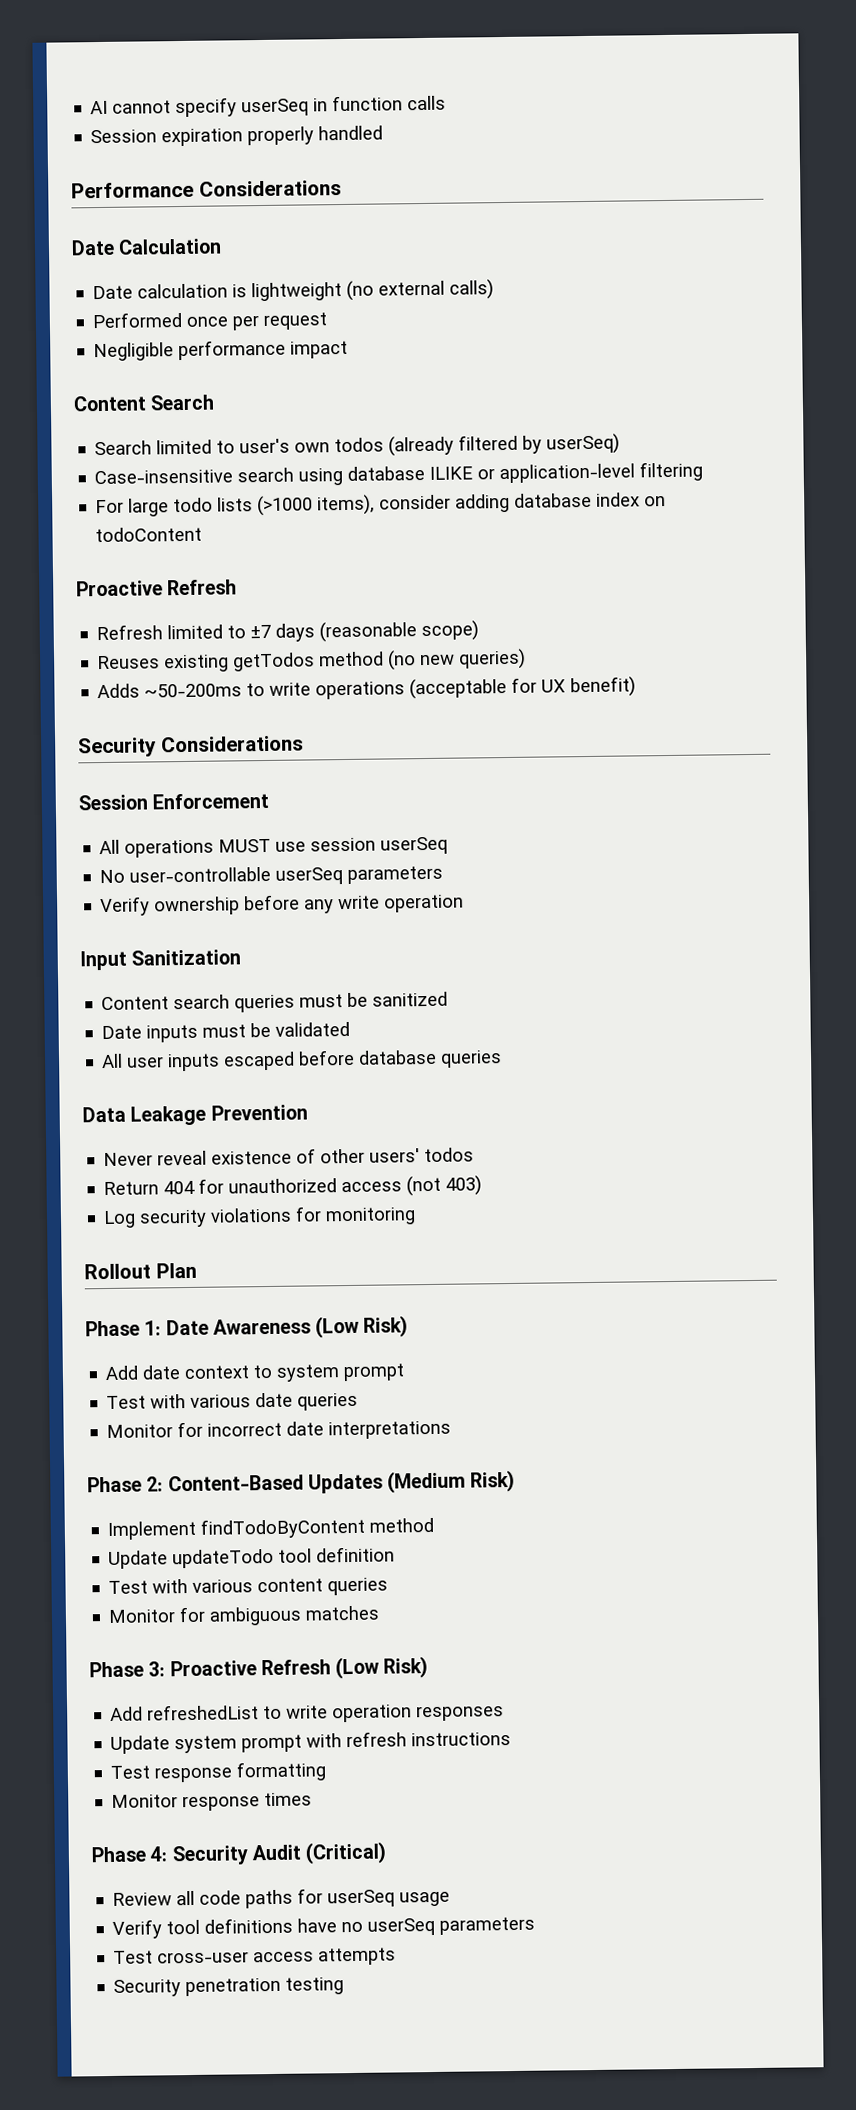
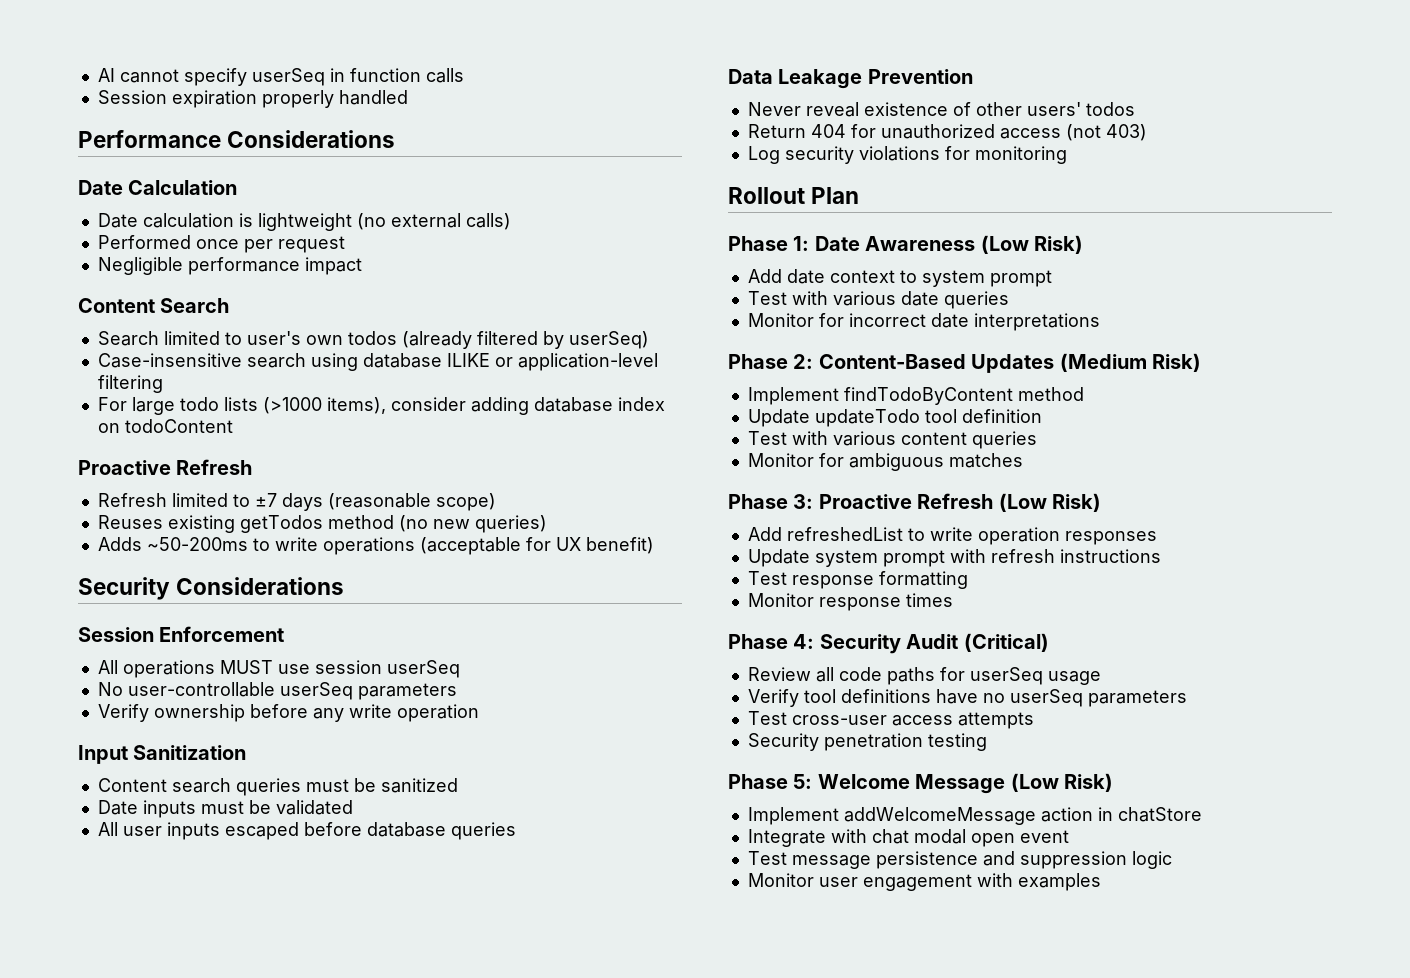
+ Phase 5: Welcome Message (Low Risk)
+ Implement addWelcomeMessage action in chatStore
+ Integrate with chat modal open event
+ Test message persistence and suppression logic
+ Monitor user engagement with examples

